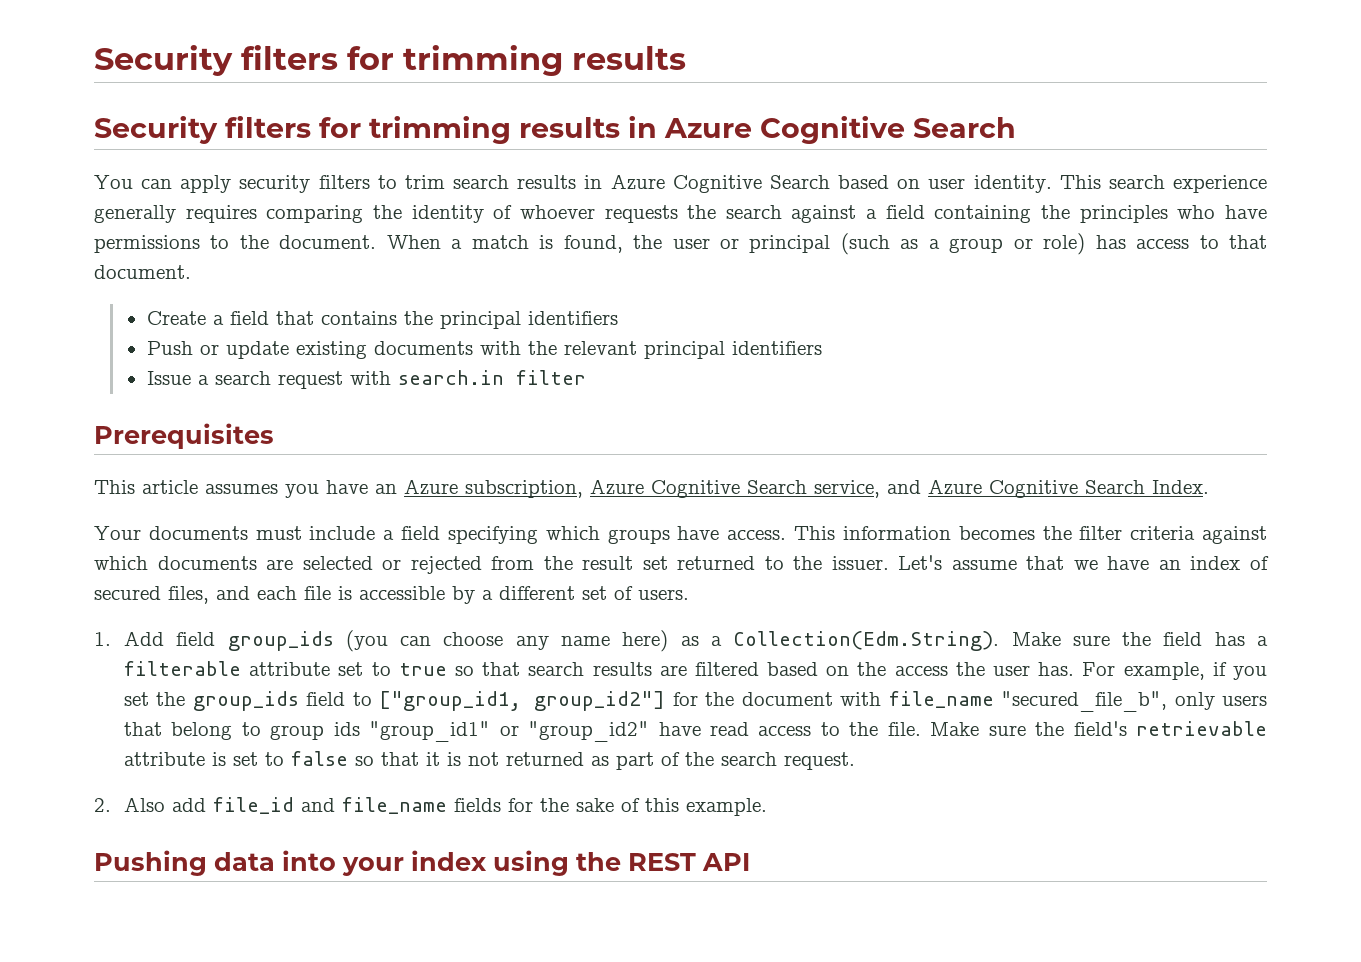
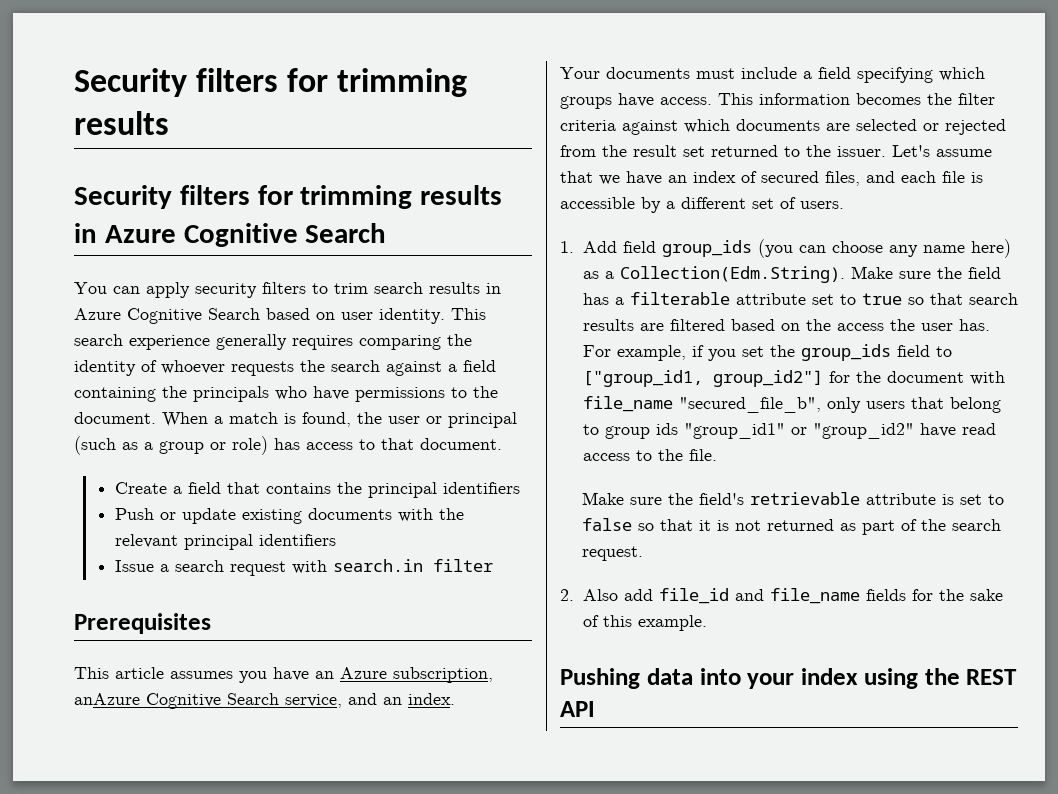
- This search experience generally requires comparing the identity of whoever requests the search against a field containing the principles who have permissions to the document.
+ This search experience generally requires comparing the identity of whoever requests the search against a field containing the principals who have permissions to the document.
- This article assumes you have an Azure subscription, Azure Cognitive Search service, and Azure Cognitive Search Index.
+ This article assumes you have an Azure subscription, anAzure Cognitive Search service, and an index.
- For example, if you set the group_ids field to ["group_id1, group_id2"] for the document with file_name "secured_file_b", only users that belong to group ids "group_id1" or "group_id2" have read access to the file. Make sure the field's retrievable attribute is set to false so that it is not returned as part of the search request.
+ For example, if you set the group_ids field to ["group_id1, group_id2"] for the document with file_name "secured_file_b", only users that belong to group ids "group_id1" or "group_id2" have read access to the file.
+ Make sure the field's retrievable attribute is set to false so that it is not returned as part of the search request.

